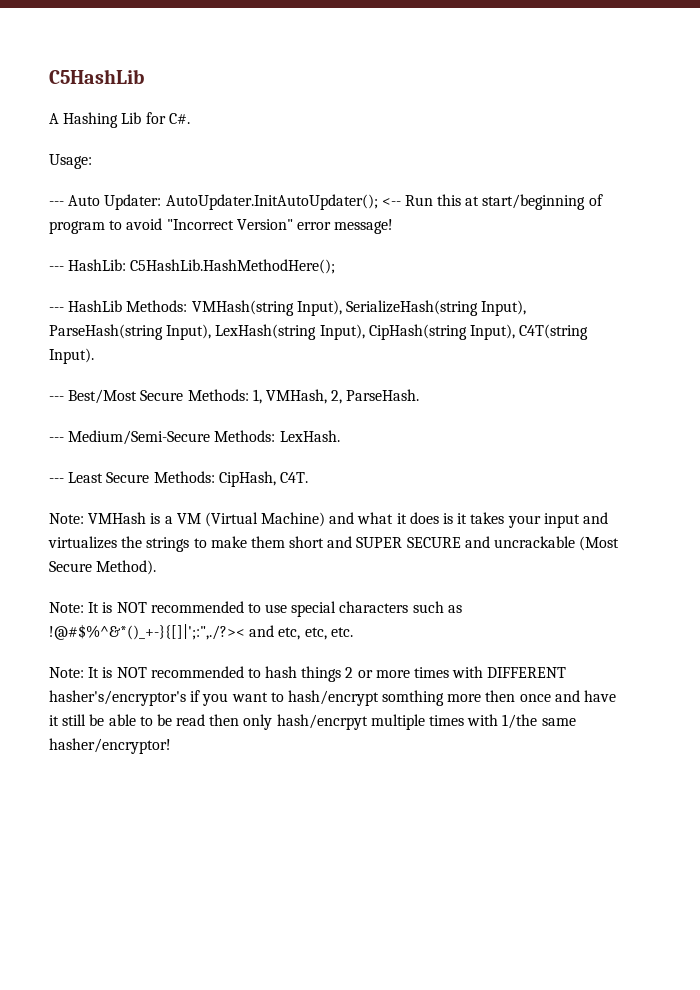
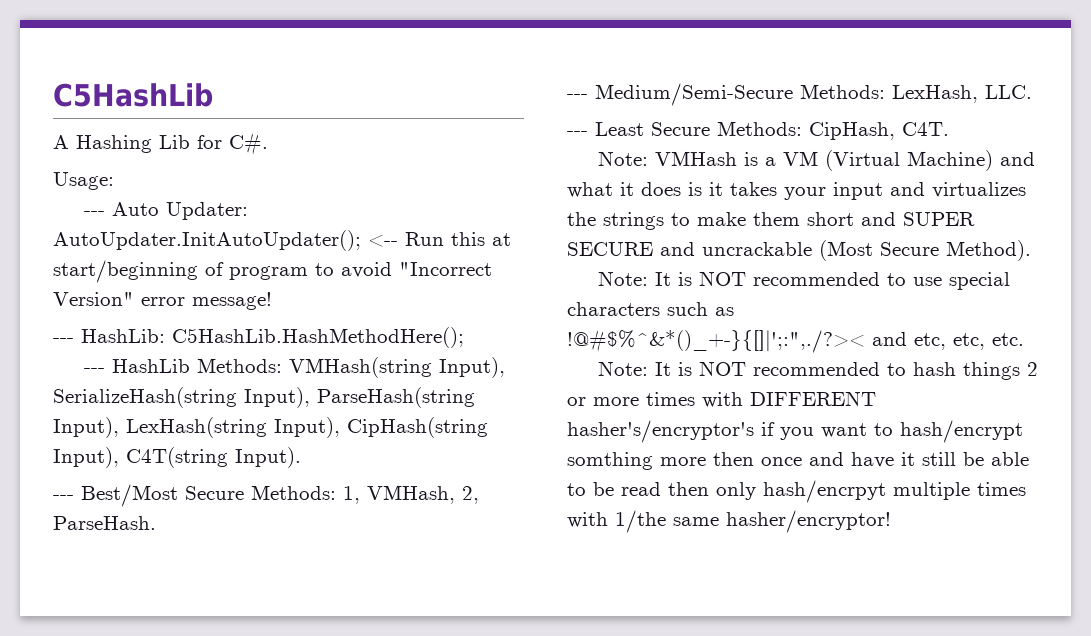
- --- Medium/Semi-Secure Methods: LexHash.
+ --- Medium/Semi-Secure Methods: LexHash, LLC.

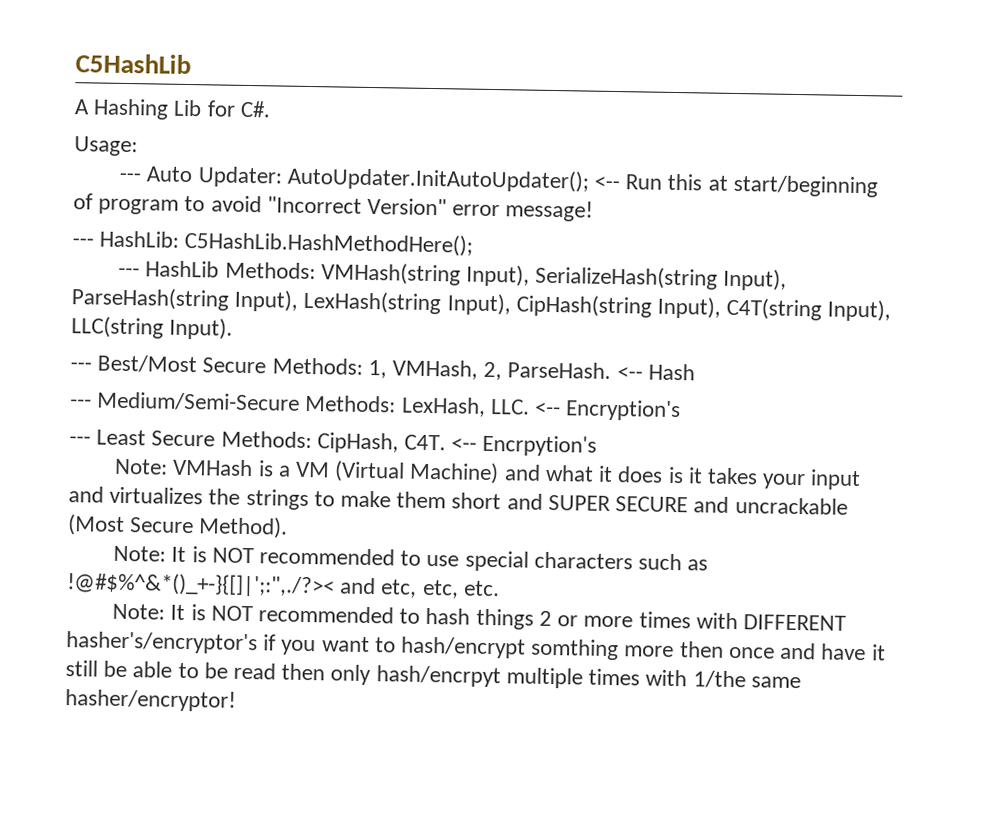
- --- HashLib Methods: VMHash(string Input), SerializeHash(string Input), ParseHash(string Input), LexHash(string Input), CipHash(string Input), C4T(string Input).
+ --- HashLib Methods: VMHash(string Input), SerializeHash(string Input), ParseHash(string Input), LexHash(string Input), CipHash(string Input), C4T(string Input), LLC(string Input).
+ <-- Hash
- --- Medium/Semi-Secure Methods: LexHash, LLC.
+ --- Medium/Semi-Secure Methods: LexHash, LLC. <-- Encryption's
- --- Least Secure Methods: CipHash, C4T.
+ --- Least Secure Methods: CipHash, C4T. <-- Encrpytion's

